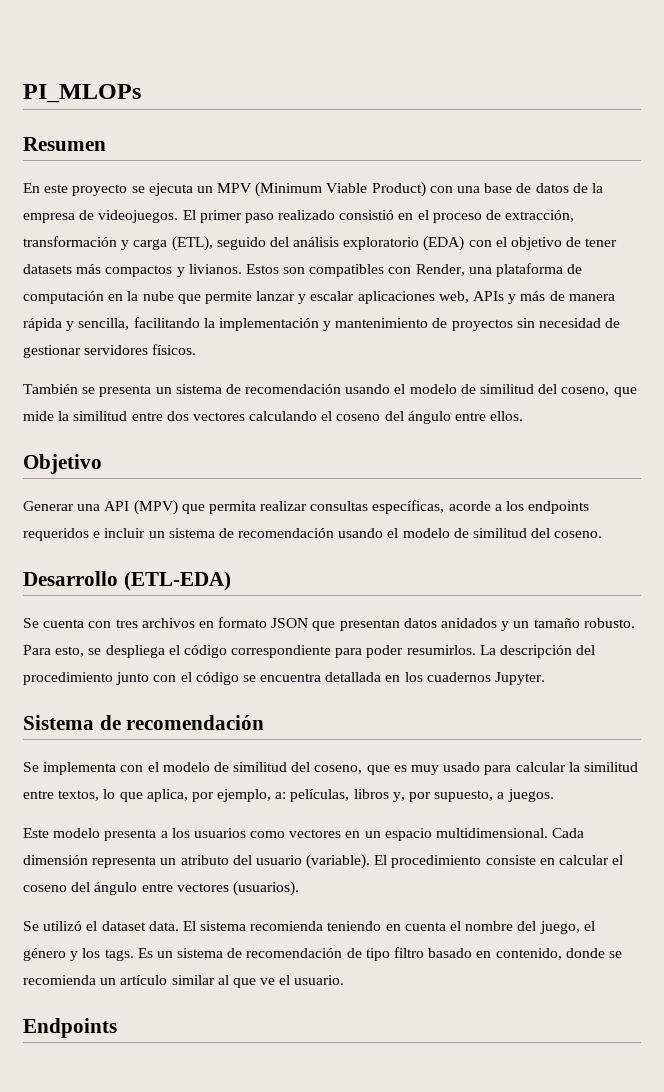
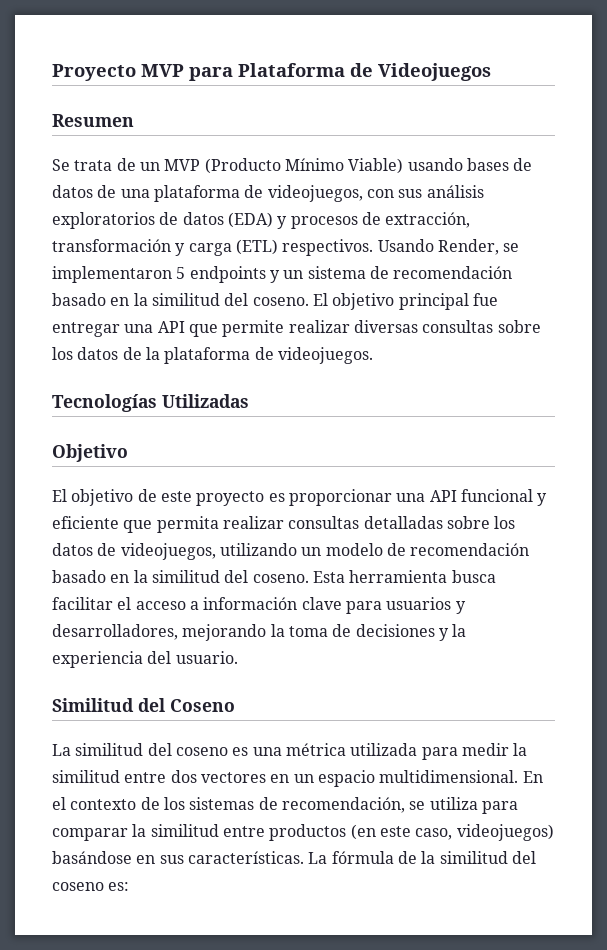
- PI_MLOPs
+ Proyecto MVP para Plataforma de Videojuegos
  Resumen
- En este proyecto se ejecuta un MPV (Minimum Viable Product) con una base de datos de la empresa de videojuegos. El primer paso realizado consistió en el proceso de extracción, transformación y carga (ETL), seguido del análisis exploratorio (EDA) con el objetivo de tener datasets más compactos y livianos. Estos son compatibles con Render, una plataforma de computación en la nube que permite lanzar y escalar aplicaciones web, APIs y más de manera rápida y sencilla, facilitando la implementación y mantenimiento de proyectos sin necesidad de gestionar servidores físicos.
- También se presenta un sistema de recomendación usando el modelo de similitud del coseno, que mide la similitud entre dos vectores calculando el coseno del ángulo entre ellos.
+ Se trata de un MVP (Producto Mínimo Viable) usando bases de datos de una plataforma de videojuegos, con sus análisis exploratorios de datos (EDA) y procesos de extracción, transformación y carga (ETL) respectivos. Usando Render, se implementaron 5 endpoints y un sistema de recomendación basado en la similitud del coseno. El objetivo principal fue entregar una API que permite realizar diversas consultas sobre los datos de la plataforma de videojuegos.
+ Tecnologías Utilizadas
  Objetivo
- Generar una API (MPV) que permita realizar consultas específicas, acorde a los endpoints requeridos e incluir un sistema de recomendación usando el modelo de similitud del coseno.
- Desarrollo (ETL-EDA)
- Se cuenta con tres archivos en formato JSON que presentan datos anidados y un tamaño robusto. Para esto, se despliega el código correspondiente para poder resumirlos. La descripción del procedimiento junto con el código se encuentra detallada en los cuadernos Jupyter.
- Sistema de recomendación
- Se implementa con el modelo de similitud del coseno, que es muy usado para calcular la similitud entre textos, lo que aplica, por ejemplo, a: películas, libros y, por supuesto, a juegos.
- Este modelo presenta a los usuarios como vectores en un espacio multidimensional. Cada dimensión representa un atributo del usuario (variable). El procedimiento consiste en calcular el coseno del ángulo entre vectores (usuarios).
- Se utilizó el dataset data. El sistema recomienda teniendo en cuenta el nombre del juego, el género y los tags. Es un sistema de recomendación de tipo filtro basado en contenido, donde se recomienda un artículo similar al que ve el usuario.
- Endpoints
+ El objetivo de este proyecto es proporcionar una API funcional y eficiente que permita realizar consultas detalladas sobre los datos de videojuegos, utilizando un modelo de recomendación basado en la similitud del coseno. Esta herramienta busca facilitar el acceso a información clave para usuarios y desarrolladores, mejorando la toma de decisiones y la experiencia del usuario.
+ Similitud del Coseno
+ La similitud del coseno es una métrica utilizada para medir la similitud entre dos vectores en un espacio multidimensional. En el contexto de los sistemas de recomendación, se utiliza para comparar la similitud entre productos (en este caso, videojuegos) basándose en sus características. La fórmula de la similitud del coseno es:

